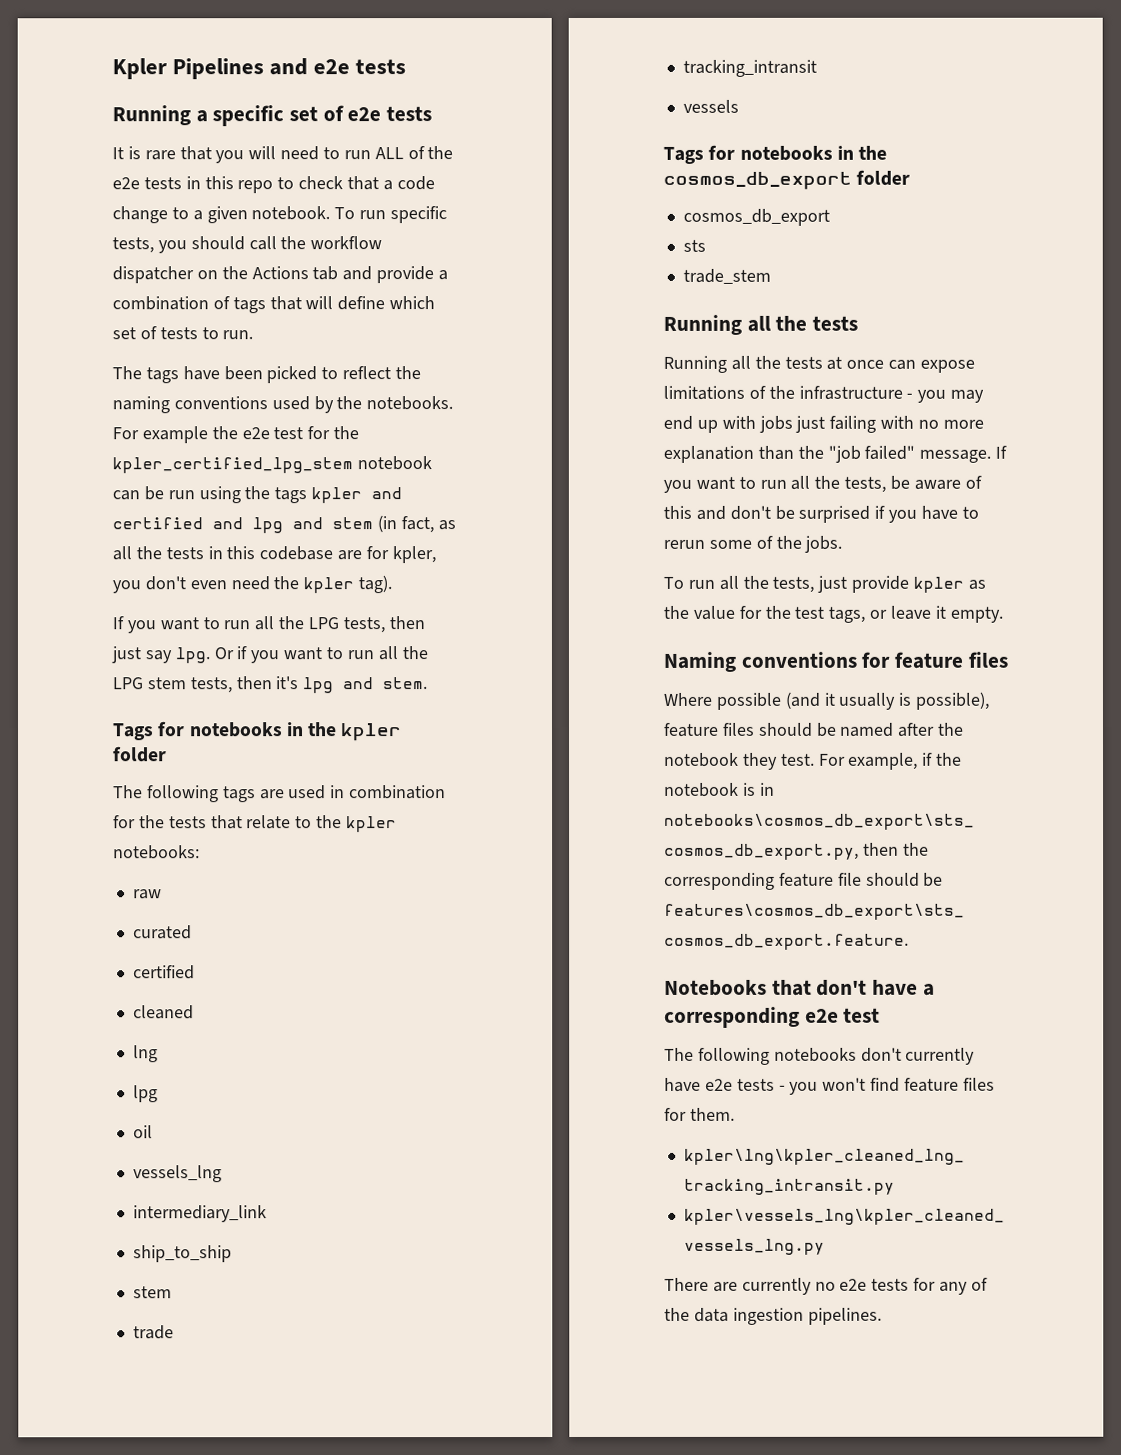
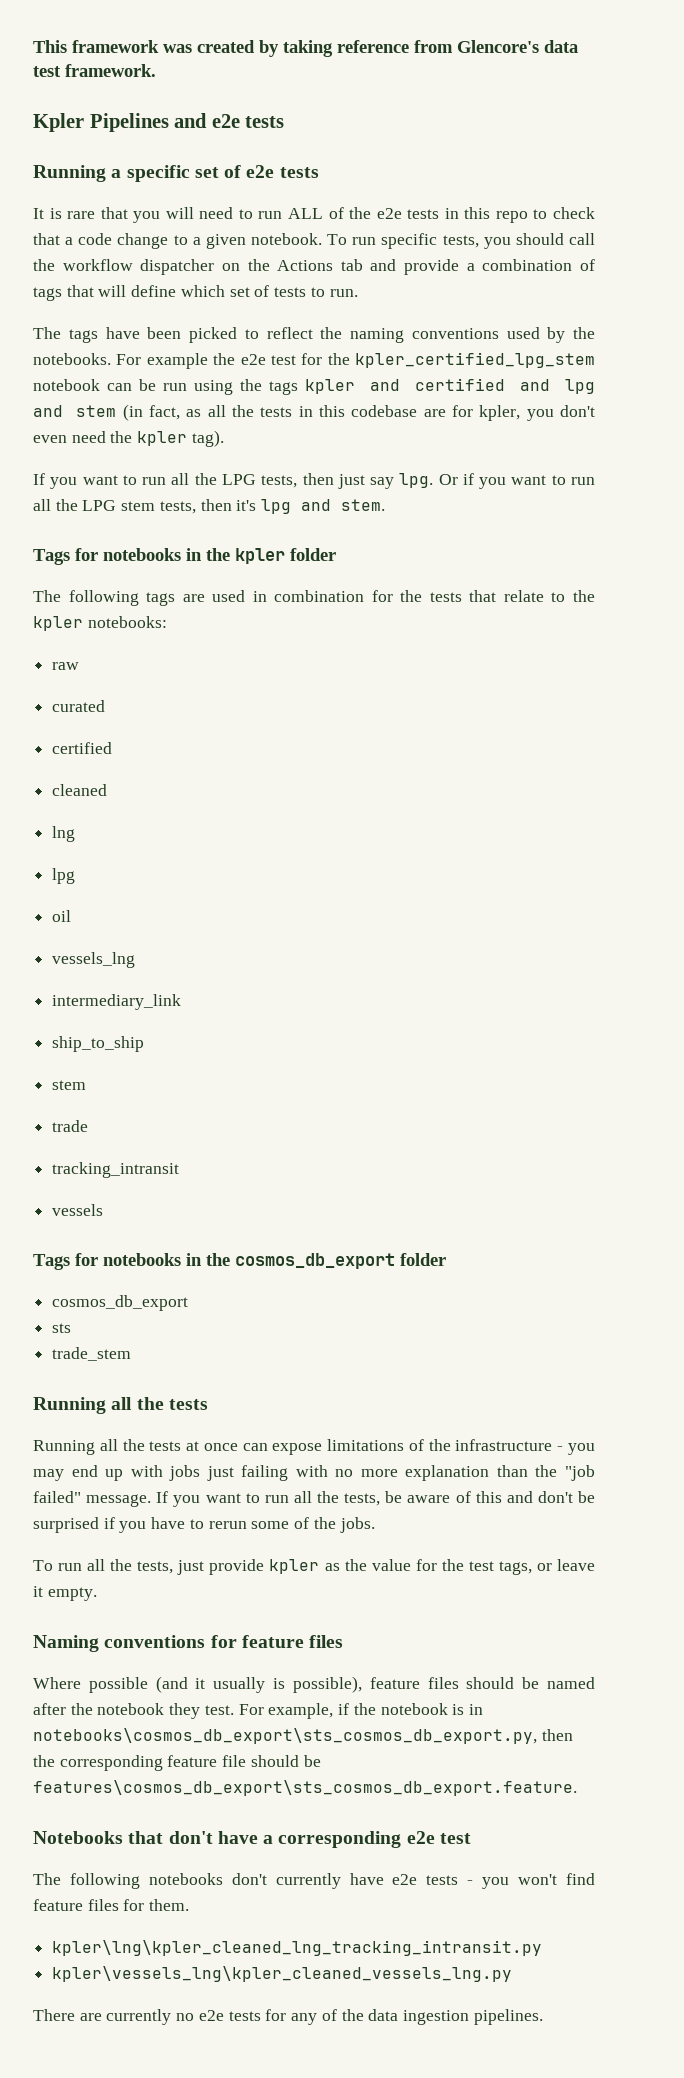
+ This framework was created by taking reference from Glencore's data test framework.

